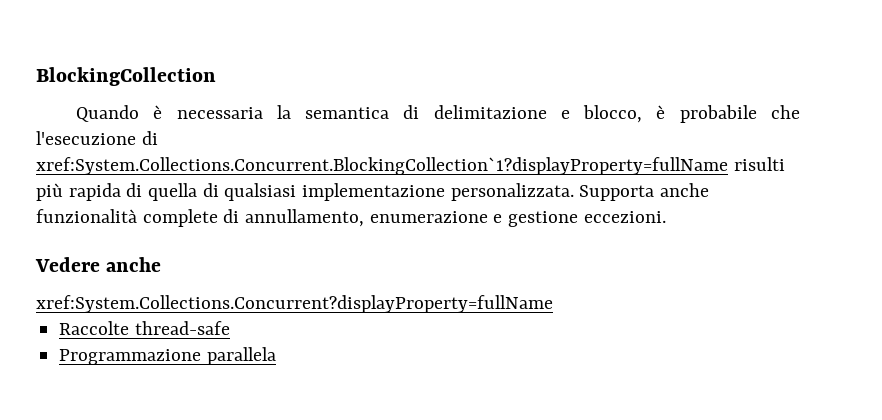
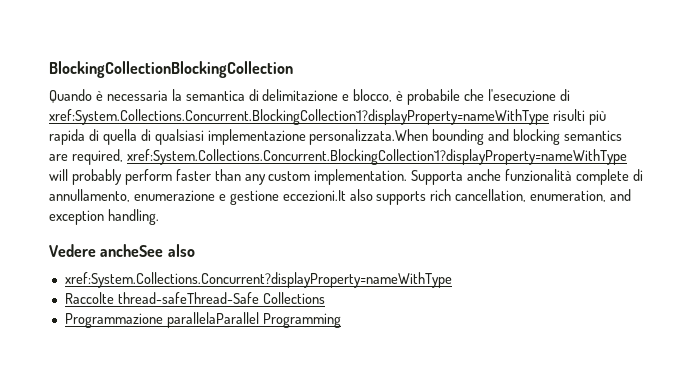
- BlockingCollection
+ BlockingCollectionBlockingCollection
- Quando è necessaria la semantica di delimitazione e blocco, è probabile che l'esecuzione di xref:System.Collections.Concurrent.BlockingCollection`1?displayProperty=fullName risulti più rapida di quella di qualsiasi implementazione personalizzata.
+ Quando è necessaria la semantica di delimitazione e blocco, è probabile che l'esecuzione di xref:System.Collections.Concurrent.BlockingCollection`1?displayProperty=nameWithType risulti più rapida di quella di qualsiasi implementazione personalizzata.When bounding and blocking semantics are required, xref:System.Collections.Concurrent.BlockingCollection`1?displayProperty=nameWithType will probably perform faster than any custom implementation.
- Supporta anche funzionalità complete di annullamento, enumerazione e gestione eccezioni.
- Vedere anche
- xref:System.Collections.Concurrent?displayProperty=fullName
+ Supporta anche funzionalità complete di annullamento, enumerazione e gestione eccezioni.It also supports rich cancellation, enumeration, and exception handling.
+ Vedere ancheSee also
+ xref:System.Collections.Concurrent?displayProperty=nameWithType
- Raccolte thread-safe
+ Raccolte thread-safeThread-Safe Collections
- Programmazione parallela
+ Programmazione parallelaParallel Programming

